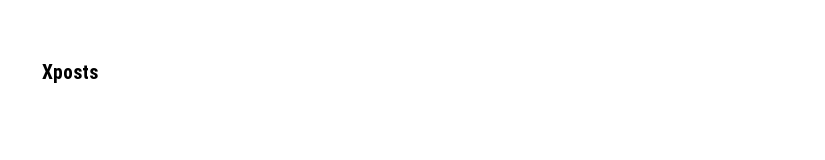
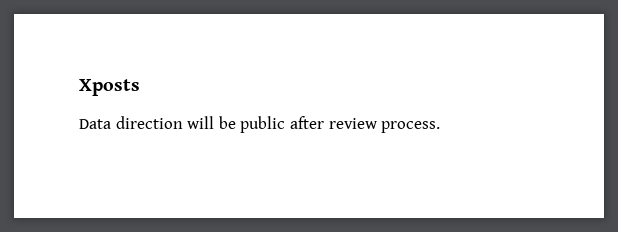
+ Data direction will be public after review process.

